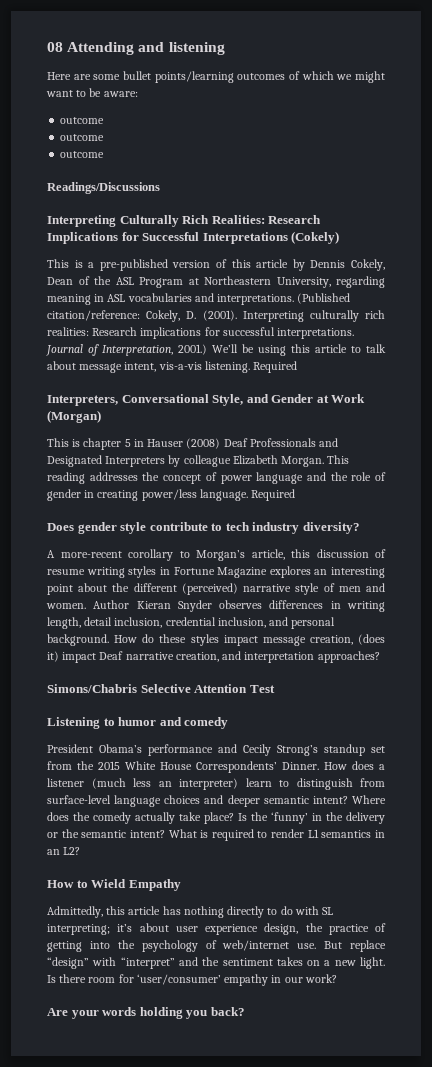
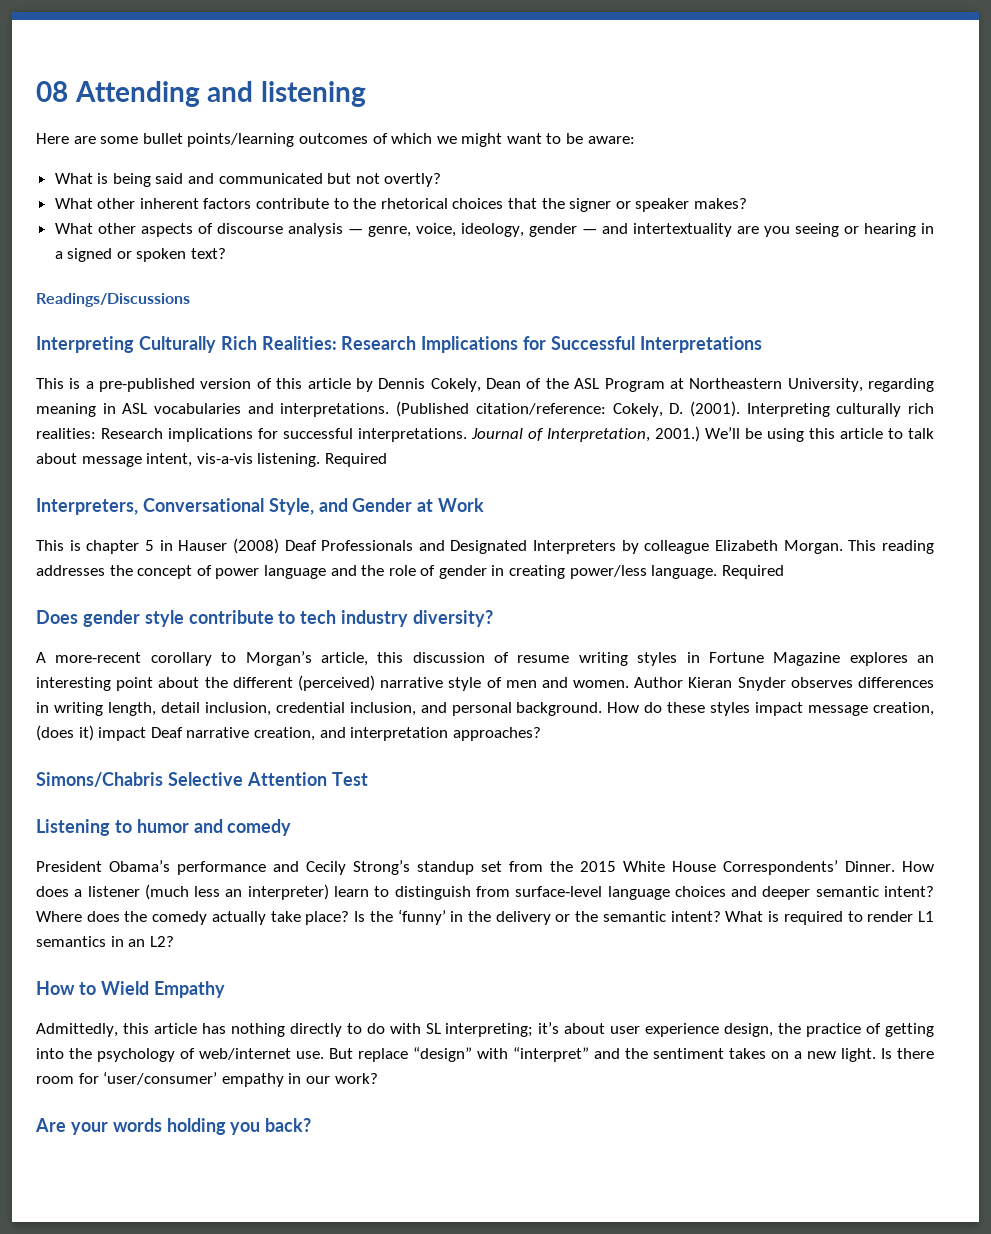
  Here are some bullet points/learning outcomes of which we might want to be aware:
- outcome
- outcome
- outcome
+ What is being said and communicated but not overtly?
+ What other inherent factors contribute to the rhetorical choices that the signer or speaker makes?
+ What other aspects of discourse analysis — genre, voice, ideology, gender — and intertextuality are you seeing or hearing in a signed or spoken text?
- Interpreting Culturally Rich Realities: Research Implications for Successful Interpretations (Cokely)
+ Interpreting Culturally Rich Realities: Research Implications for Successful Interpretations
- Interpreters, Conversational Style, and Gender at Work (Morgan)
+ Interpreters, Conversational Style, and Gender at Work

